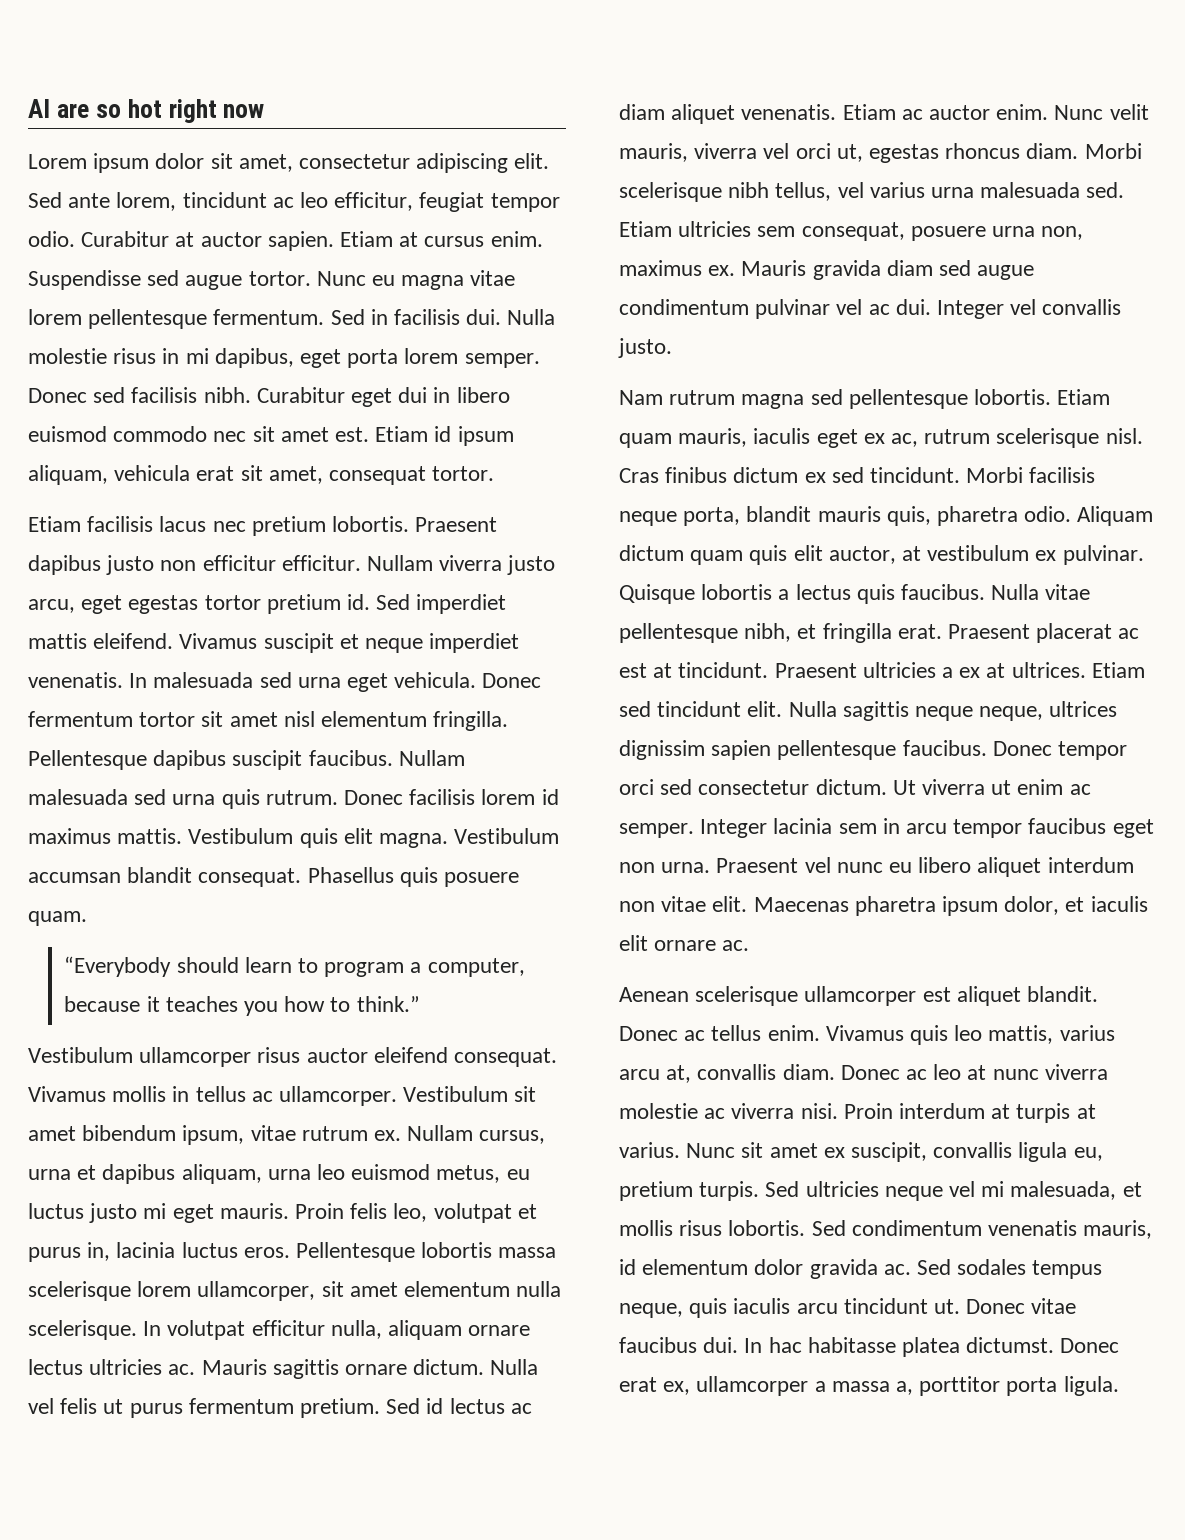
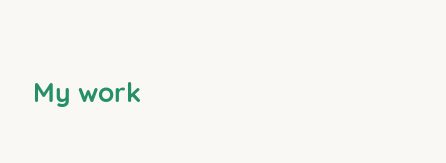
- AI are so hot right now
- Lorem ipsum dolor sit amet, consectetur adipiscing elit. Sed ante lorem, tincidunt ac leo efficitur, feugiat tempor odio. Curabitur at auctor sapien. Etiam at cursus enim. Suspendisse sed augue tortor. Nunc eu magna vitae lorem pellentesque fermentum. Sed in facilisis dui. Nulla molestie risus in mi dapibus, eget porta lorem semper. Donec sed facilisis nibh. Curabitur eget dui in libero euismod commodo nec sit amet est. Etiam id ipsum aliquam, vehicula erat sit amet, consequat tortor.
- Etiam facilisis lacus nec pretium lobortis. Praesent dapibus justo non efficitur efficitur. Nullam viverra justo arcu, eget egestas tortor pretium id. Sed imperdiet mattis eleifend. Vivamus suscipit et neque imperdiet venenatis. In malesuada sed urna eget vehicula. Donec fermentum tortor sit amet nisl elementum fringilla. Pellentesque dapibus suscipit faucibus. Nullam malesuada sed urna quis rutrum. Donec facilisis lorem id maximus mattis. Vestibulum quis elit magna. Vestibulum accumsan blandit consequat. Phasellus quis posuere quam.
- “Everybody should learn to program a computer, because it teaches you how to think.”
- Vestibulum ullamcorper risus auctor eleifend consequat. Vivamus mollis in tellus ac ullamcorper. Vestibulum sit amet bibendum ipsum, vitae rutrum ex. Nullam cursus, urna et dapibus aliquam, urna leo euismod metus, eu luctus justo mi eget mauris. Proin felis leo, volutpat et purus in, lacinia luctus eros. Pellentesque lobortis massa scelerisque lorem ullamcorper, sit amet elementum nulla scelerisque. In volutpat efficitur nulla, aliquam ornare lectus ultricies ac. Mauris sagittis ornare dictum. Nulla vel felis ut purus fermentum pretium. Sed id lectus ac diam aliquet venenatis. Etiam ac auctor enim. Nunc velit mauris, viverra vel orci ut, egestas rhoncus diam. Morbi scelerisque nibh tellus, vel varius urna malesuada sed. Etiam ultricies sem consequat, posuere urna non, maximus ex. Mauris gravida diam sed augue condimentum pulvinar vel ac dui. Integer vel convallis justo.
- Nam rutrum magna sed pellentesque lobortis. Etiam quam mauris, iaculis eget ex ac, rutrum scelerisque nisl. Cras finibus dictum ex sed tincidunt. Morbi facilisis neque porta, blandit mauris quis, pharetra odio. Aliquam dictum quam quis elit auctor, at vestibulum ex pulvinar. Quisque lobortis a lectus quis faucibus. Nulla vitae pellentesque nibh, et fringilla erat. Praesent placerat ac est at tincidunt. Praesent ultricies a ex at ultrices. Etiam sed tincidunt elit. Nulla sagittis neque neque, ultrices dignissim sapien pellentesque faucibus. Donec tempor orci sed consectetur dictum. Ut viverra ut enim ac semper. Integer lacinia sem in arcu tempor faucibus eget non urna. Praesent vel nunc eu libero aliquet interdum non vitae elit. Maecenas pharetra ipsum dolor, et iaculis elit ornare ac.
- Aenean scelerisque ullamcorper est aliquet blandit. Donec ac tellus enim. Vivamus quis leo mattis, varius arcu at, convallis diam. Donec ac leo at nunc viverra molestie ac viverra nisi. Proin interdum at turpis at varius. Nunc sit amet ex suscipit, convallis ligula eu, pretium turpis. Sed ultricies neque vel mi malesuada, et mollis risus lobortis. Sed condimentum venenatis mauris, id elementum dolor gravida ac. Sed sodales tempus neque, quis iaculis arcu tincidunt ut. Donec vitae faucibus dui. In hac habitasse platea dictumst. Donec erat ex, ullamcorper a massa a, porttitor porta ligula.
+ My work

